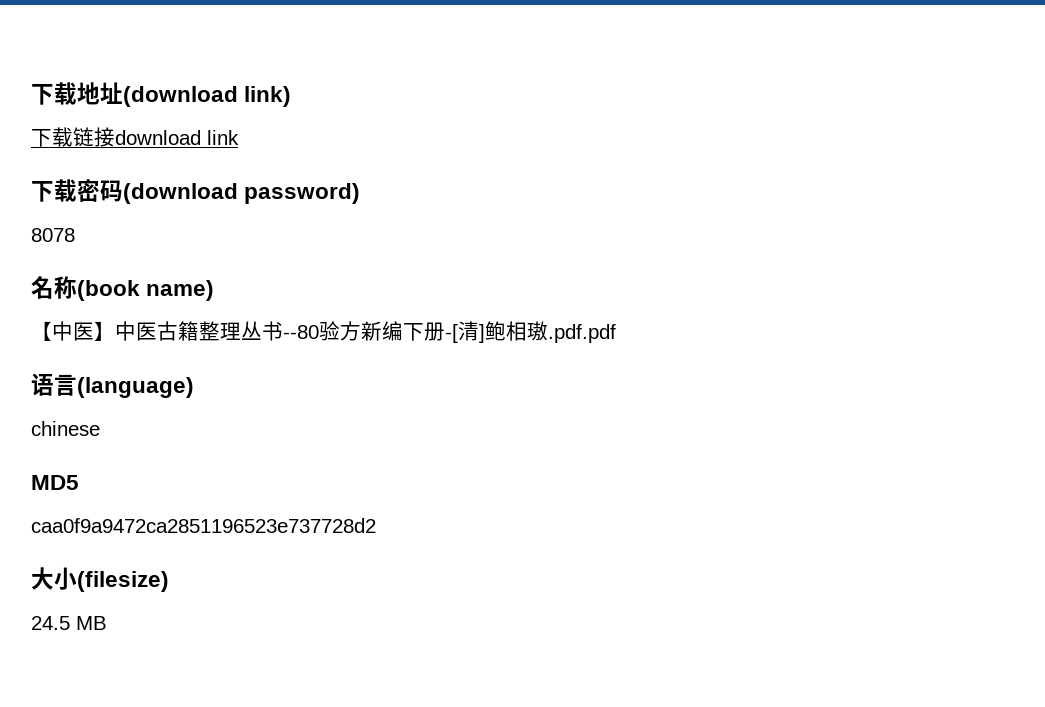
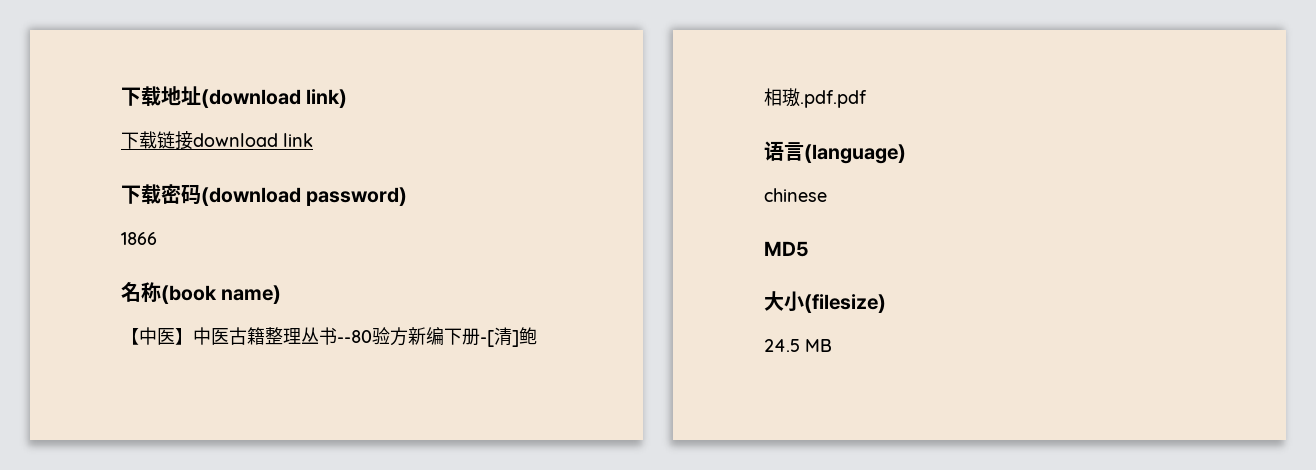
- 8078
+ 1866
- caa0f9a9472ca2851196523e737728d2

